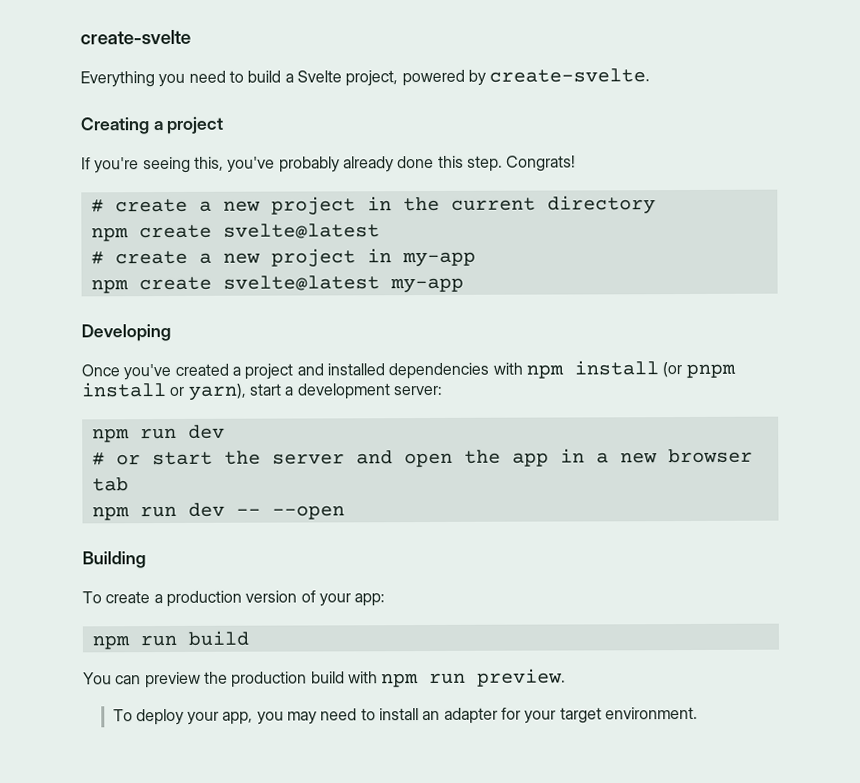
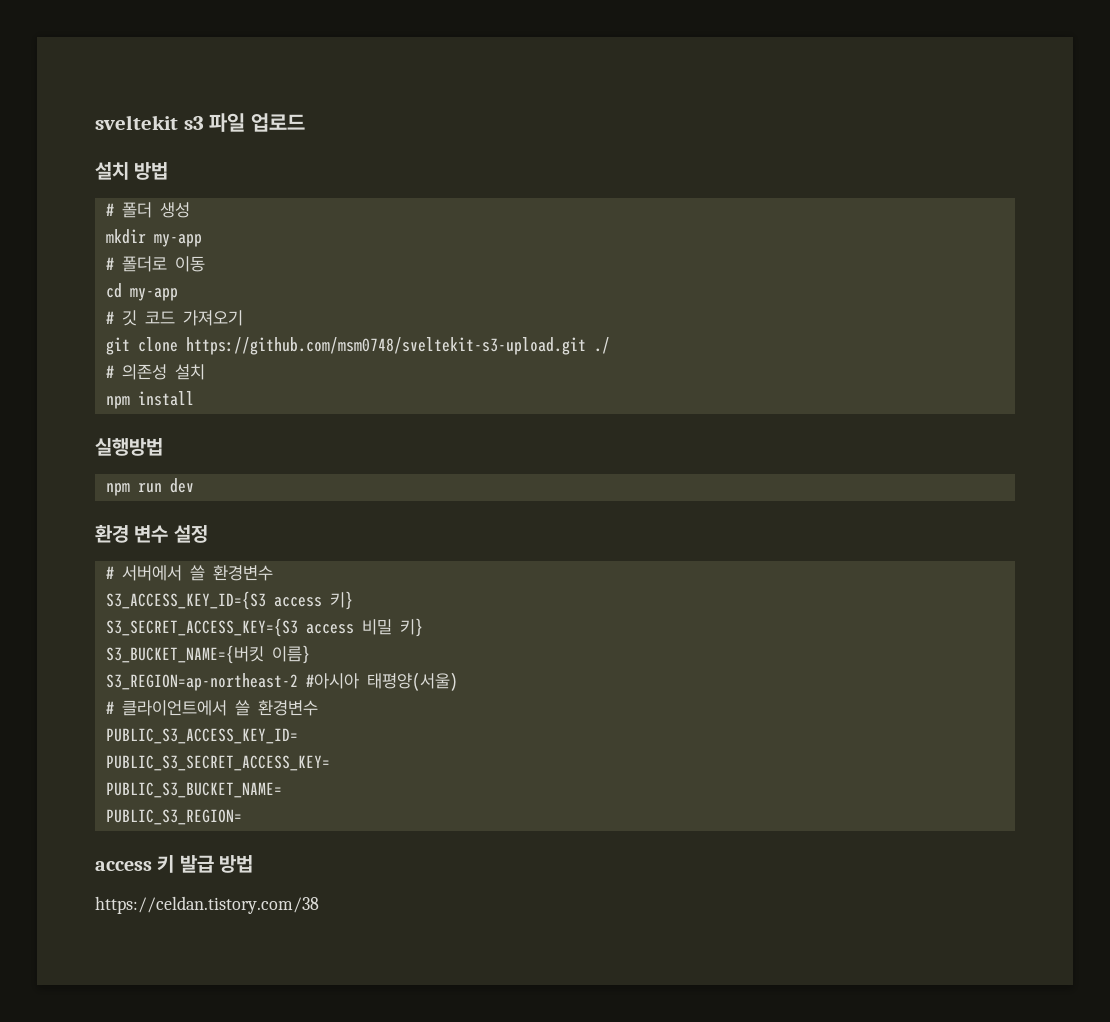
- create-svelte
- Everything you need to build a Svelte project, powered by create-svelte.
- Creating a project
- If you're seeing this, you've probably already done this step. Congrats!
- # create a new project in the current directory
- npm create svelte@latest
- # create a new project in my-app
- npm create svelte@latest my-app
- Developing
- Once you've created a project and installed dependencies with npm install (or pnpm install or yarn), start a development server:
+ sveltekit s3 파일 업로드
+ 설치 방법
+ # 폴더 생성
+ mkdir my-app
+ # 폴더로 이동
+ cd my-app
+ # 깃 코드 가져오기
+ git clone https://github.com/msm0748/sveltekit-s3-upload.git ./
+ # 의존성 설치
+ npm install
+ 실행방법
  npm run dev
- # or start the server and open the app in a new browser tab
- npm run dev -- --open
- Building
- To create a production version of your app:
- npm run build
- You can preview the production build with npm run preview.
- To deploy your app, you may need to install an adapter for your target environment.
+ 환경 변수 설정
+ # 서버에서 쓸 환경변수
+ S3_ACCESS_KEY_ID={S3 access 키}
+ S3_SECRET_ACCESS_KEY={S3 access 비밀 키}
+ S3_BUCKET_NAME={버킷 이름}
+ S3_REGION=ap-northeast-2 #아시아 태평양(서울)
+ # 클라이언트에서 쓸 환경변수
+ PUBLIC_S3_ACCESS_KEY_ID=
+ PUBLIC_S3_SECRET_ACCESS_KEY=
+ PUBLIC_S3_BUCKET_NAME=
+ PUBLIC_S3_REGION=
+ access 키 발급 방법
+ https://celdan.tistory.com/38

